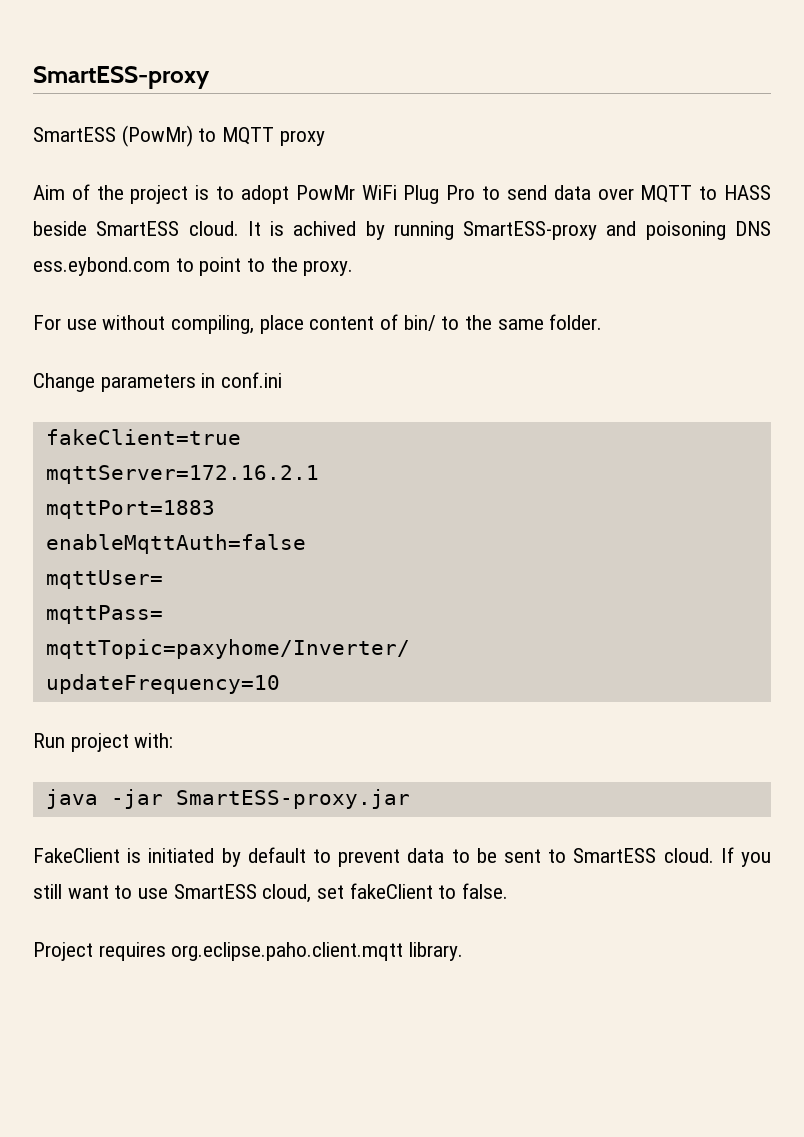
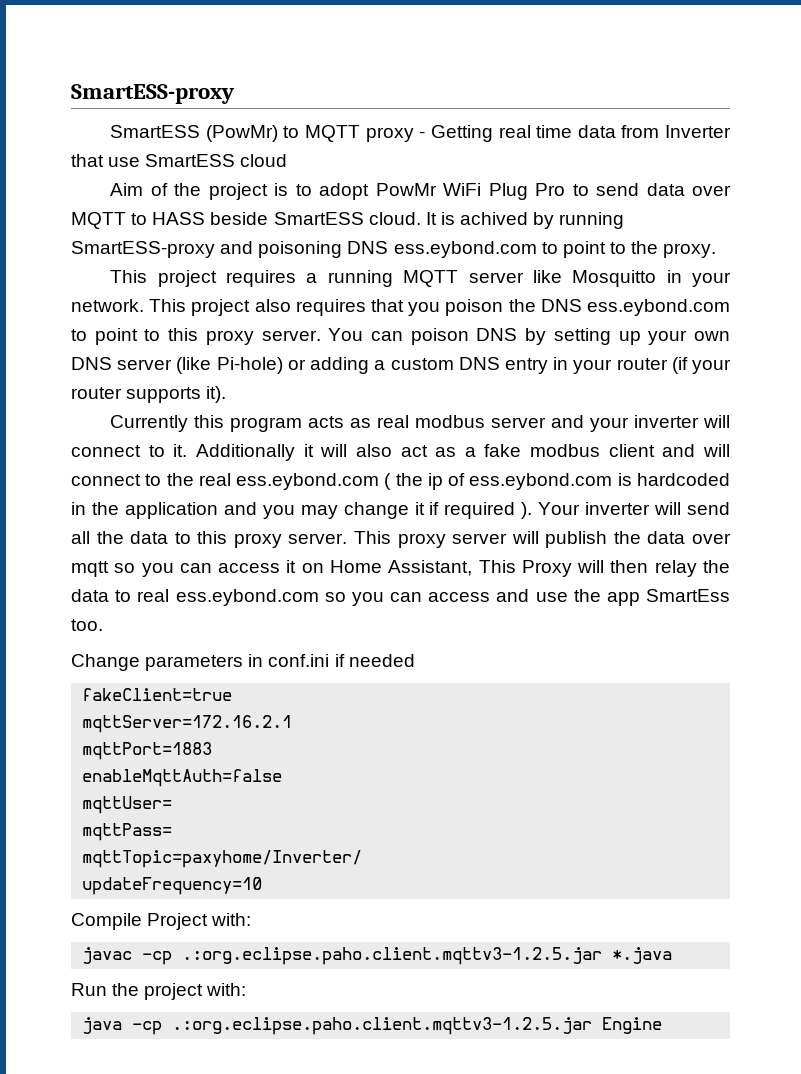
- SmartESS (PowMr) to MQTT proxy
+ SmartESS (PowMr) to MQTT proxy - Getting real time data from Inverter that use SmartESS cloud
- For use without compiling, place content of bin/ to the same folder.
+ This project requires a running MQTT server like Mosquitto in your network. This project also requires that you poison the DNS ess.eybond.com to point to this proxy server. You can poison DNS by setting up your own DNS server (like Pi-hole) or adding a custom DNS entry in your router (if your router supports it).
+ Currently this program acts as real modbus server and your inverter will connect to it. Additionally it will also act as a fake modbus client and will connect to the real ess.eybond.com ( the ip of ess.eybond.com is hardcoded in the application and you may change it if required ). Your inverter will send all the data to this proxy server. This proxy server will publish the data over mqtt so you can access it on Home Assistant, This Proxy will then relay the data to real ess.eybond.com so you can access and use the app SmartEss too.
- Change parameters in conf.ini
+ Change parameters in conf.ini if needed
+ Compile Project with:
+ javac -cp .:org.eclipse.paho.client.mqttv3-1.2.5.jar *.java
- Run project with:
+ Run the project with:
- java -jar SmartESS-proxy.jar
- FakeClient is initiated by default to prevent data to be sent to SmartESS cloud. If you still want to use SmartESS cloud, set fakeClient to false.
- Project requires org.eclipse.paho.client.mqtt library.
+ java -cp .:org.eclipse.paho.client.mqttv3-1.2.5.jar Engine

